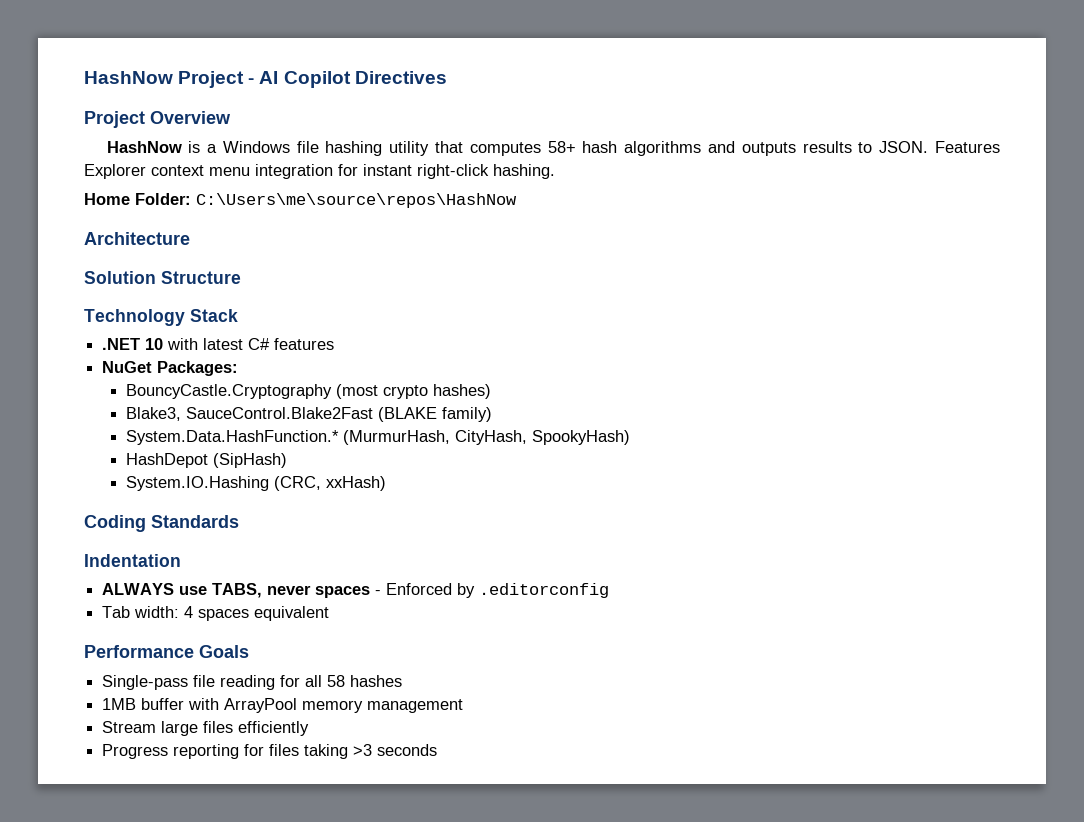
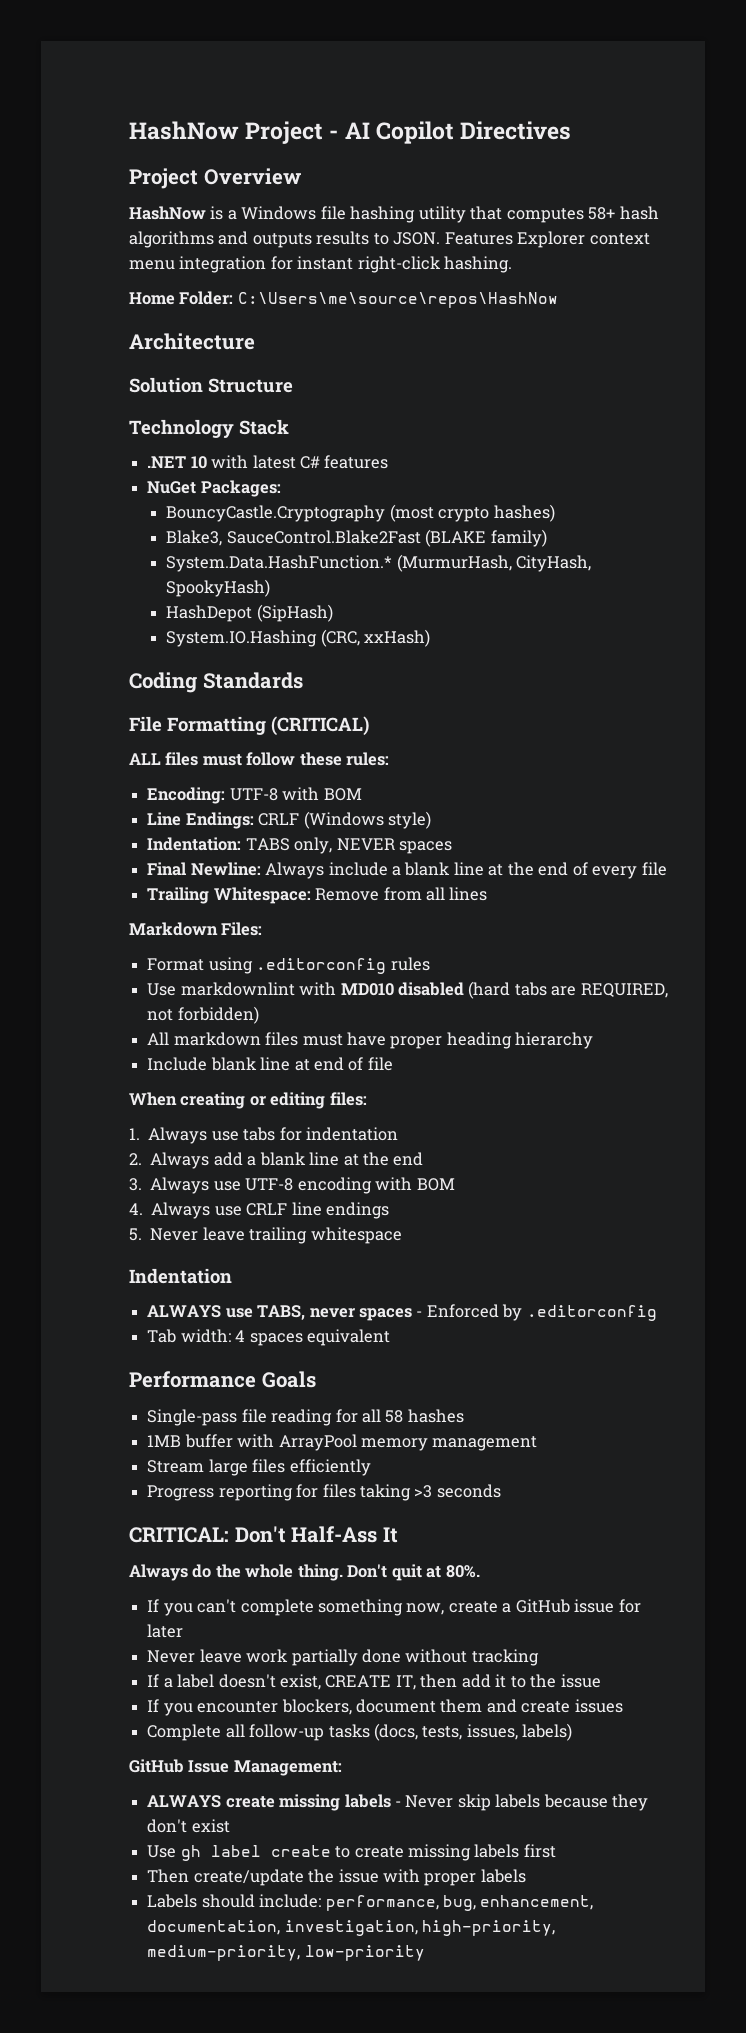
+ File Formatting (CRITICAL)
+ ALL files must follow these rules:
+ Encoding: UTF-8 with BOM
+ Line Endings: CRLF (Windows style)
+ Indentation: TABS only, NEVER spaces
+ Final Newline: Always include a blank line at the end of every file
+ Trailing Whitespace: Remove from all lines
+ Markdown Files:
+ Format using .editorconfig rules
+ Use markdownlint with MD010 disabled (hard tabs are REQUIRED, not forbidden)
+ All markdown files must have proper heading hierarchy
+ Include blank line at end of file
+ When creating or editing files:
+ 1. Always use tabs for indentation
+ 2. Always add a blank line at the end
+ 3. Always use UTF-8 encoding with BOM
+ 4. Always use CRLF line endings
+ 5. Never leave trailing whitespace
+ CRITICAL: Don't Half-Ass It
+ Always do the whole thing. Don't quit at 80%.
+ If you can't complete something now, create a GitHub issue for later
+ Never leave work partially done without tracking
+ If a label doesn't exist, CREATE IT, then add it to the issue
+ If you encounter blockers, document them and create issues
+ Complete all follow-up tasks (docs, tests, issues, labels)
+ GitHub Issue Management:
+ ALWAYS create missing labels - Never skip labels because they don't exist
+ Use gh label create to create missing labels first
+ Then create/update the issue with proper labels
+ Labels should include: performance, bug, enhancement, documentation, investigation, high-priority, medium-priority, low-priority

